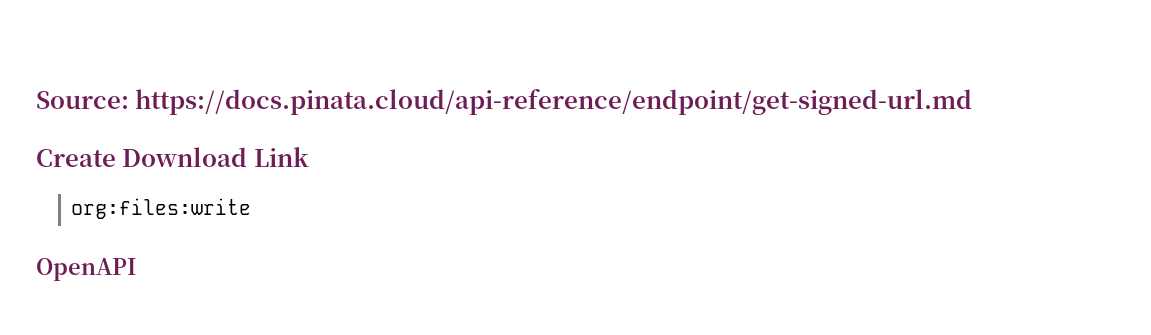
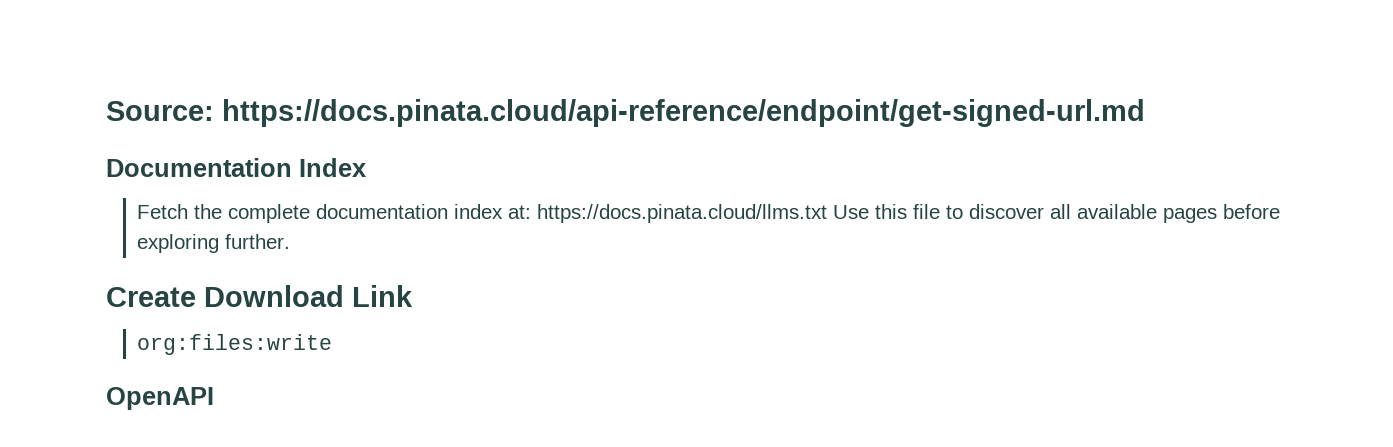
+ Documentation Index
+ Fetch the complete documentation index at: https://docs.pinata.cloud/llms.txt Use this file to discover all available pages before exploring further.

